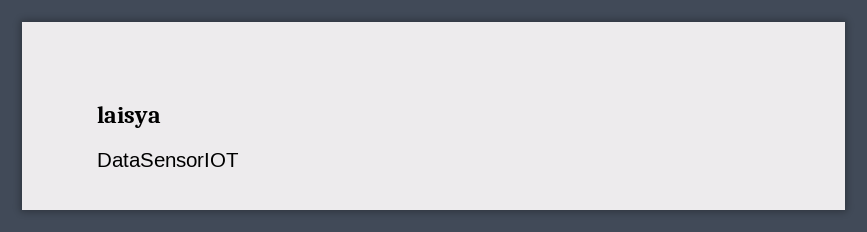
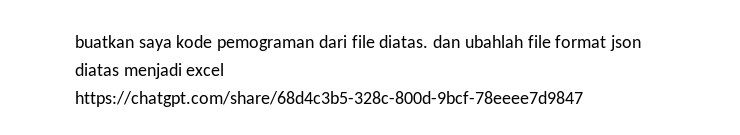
- laisya
- DataSensorIOT
+ buatkan saya kode pemograman dari file diatas. dan ubahlah file format json diatas menjadi excel https://chatgpt.com/share/68d4c3b5-328c-800d-9bcf-78eeee7d9847

